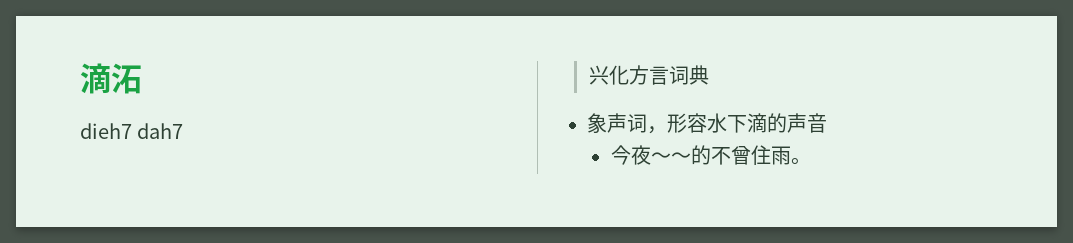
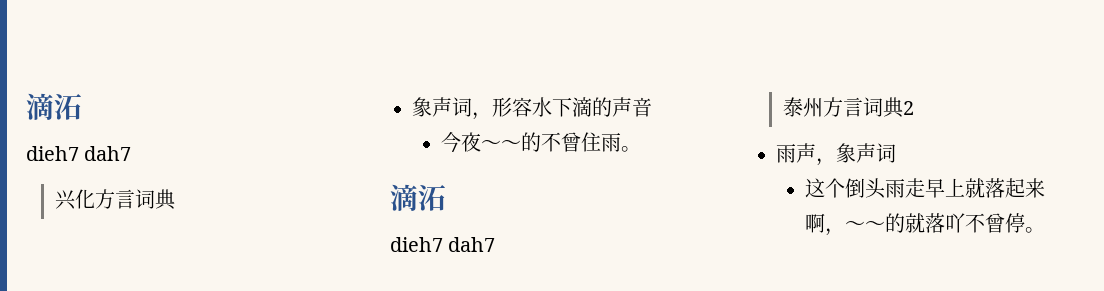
  今夜～～的不曾住雨。
+ 滴沰
+ dieh7 dah7
+ 泰州方言词典2
+ 雨声，象声词
+ 这个倒头雨走早上就落起来啊，～～的就落吖不曾停。

